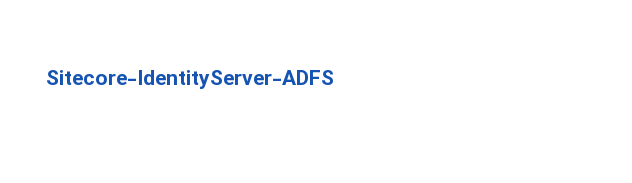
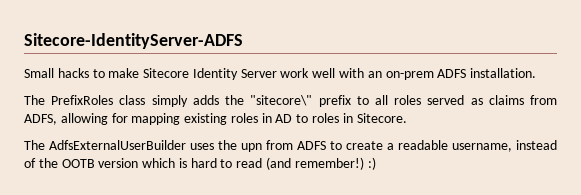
+ Small hacks to make Sitecore Identity Server work well with an on-prem ADFS installation.
+ The PrefixRoles class simply adds the "sitecore\" prefix to all roles served as claims from ADFS, allowing for mapping existing roles in AD to roles in Sitecore.
+ The AdfsExternalUserBuilder uses the upn from ADFS to create a readable username, instead of the OOTB version which is hard to read (and remember!) :)

